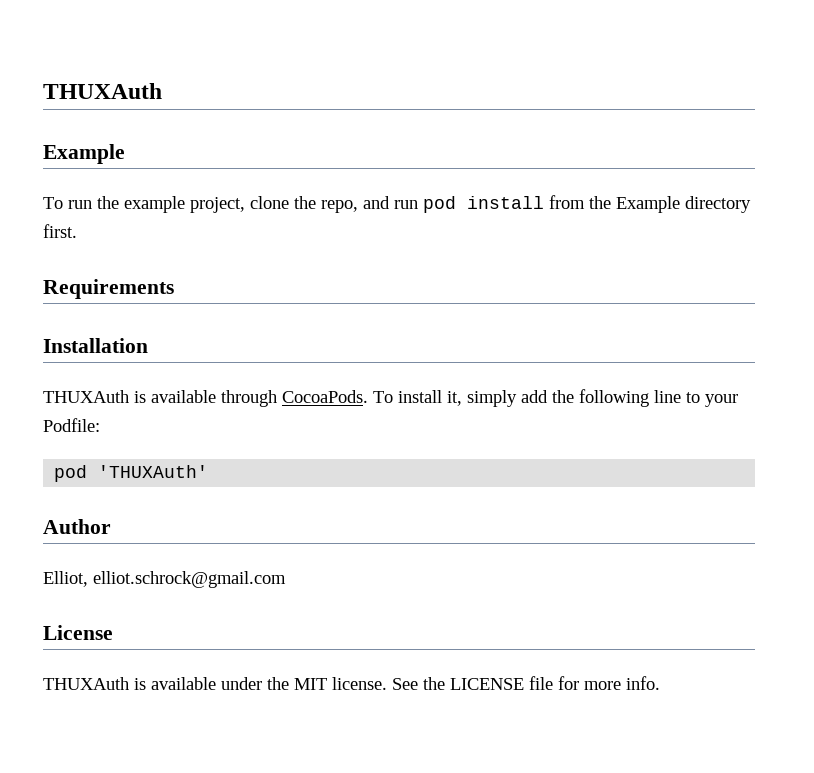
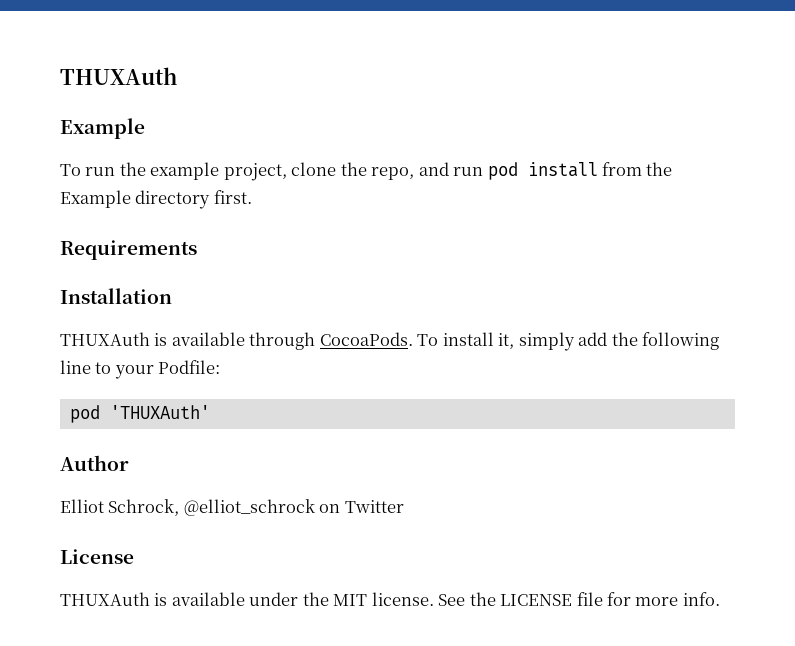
- Elliot, elliot.schrock@gmail.com
+ Elliot Schrock, @elliot_schrock on Twitter

